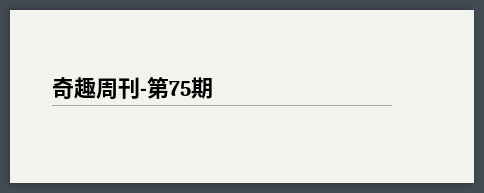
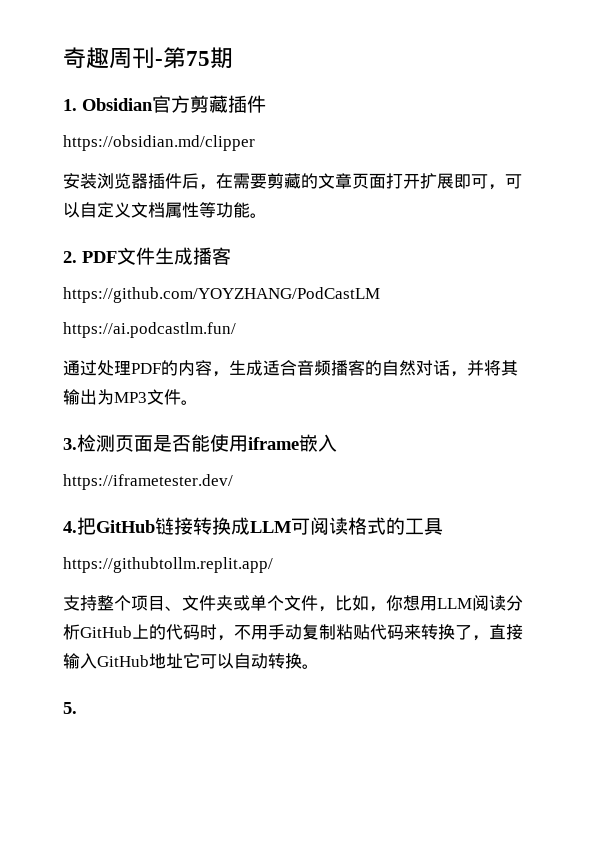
+ 1. Obsidian官方剪藏插件
+ https://obsidian.md/clipper
+ 安装浏览器插件后，在需要剪藏的文章页面打开扩展即可，可以自定义文档属性等功能。
+ 2. PDF文件生成播客
+ https://github.com/YOYZHANG/PodCastLM
+ https://ai.podcastlm.fun/
+ 通过处理PDF的内容，生成适合音频播客的自然对话，并将其输出为MP3文件。
+ 3.检测页面是否能使用iframe嵌入
+ https://iframetester.dev/
+ 4.把GitHub链接转换成LLM可阅读格式的工具
+ https://githubtollm.replit.app/
+ 支持整个项目、文件夹或单个文件，比如，你想用LLM阅读分析GitHub上的代码时，不用手动复制粘贴代码来转换了，直接输入GitHub地址它可以自动转换。
+ 5.

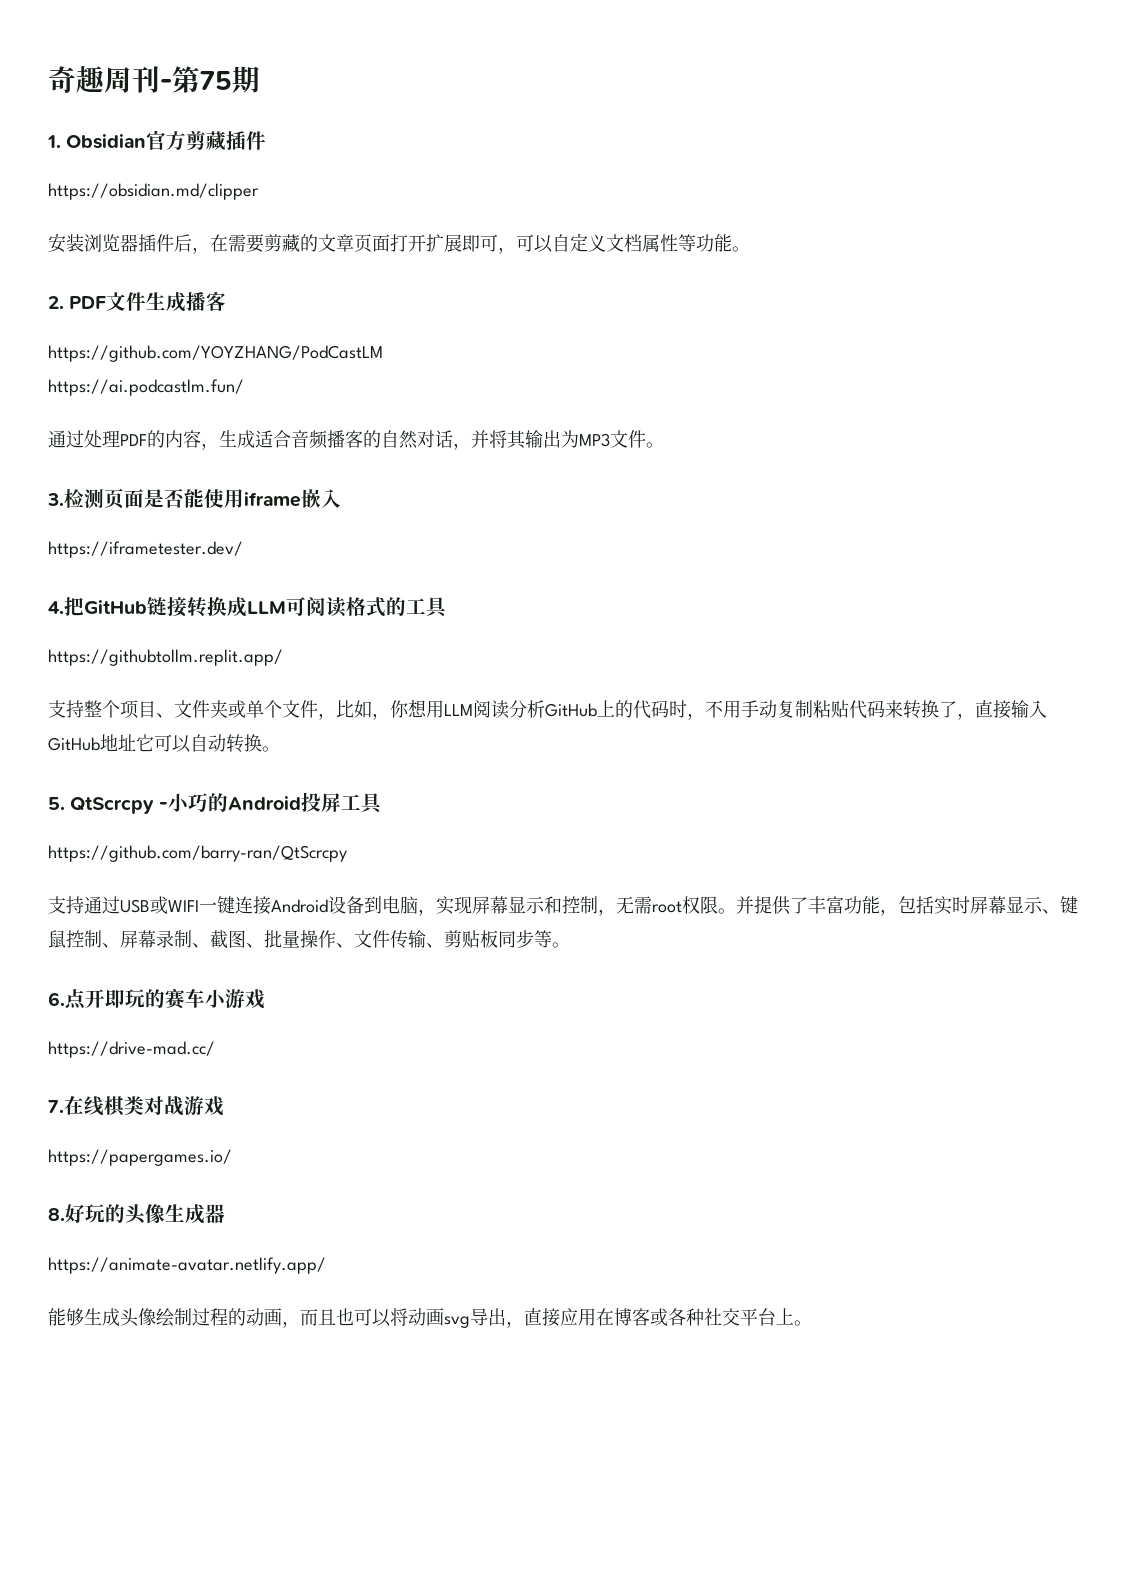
- 5.
+ 5. QtScrcpy -小巧的Android投屏工具
+ https://github.com/barry-ran/QtScrcpy
+ 支持通过USB或WIFI一键连接Android设备到电脑，实现屏幕显示和控制，无需root权限。并提供了丰富功能，包括实时屏幕显示、键鼠控制、屏幕录制、截图、批量操作、文件传输、剪贴板同步等。
+ 6.点开即玩的赛车小游戏
+ https://drive-mad.cc/
+ 7.在线棋类对战游戏
+ https://papergames.io/
+ 8.好玩的头像生成器
+ https://animate-avatar.netlify.app/
+ 能够生成头像绘制过程的动画，而且也可以将动画svg导出，直接应用在博客或各种社交平台上。

